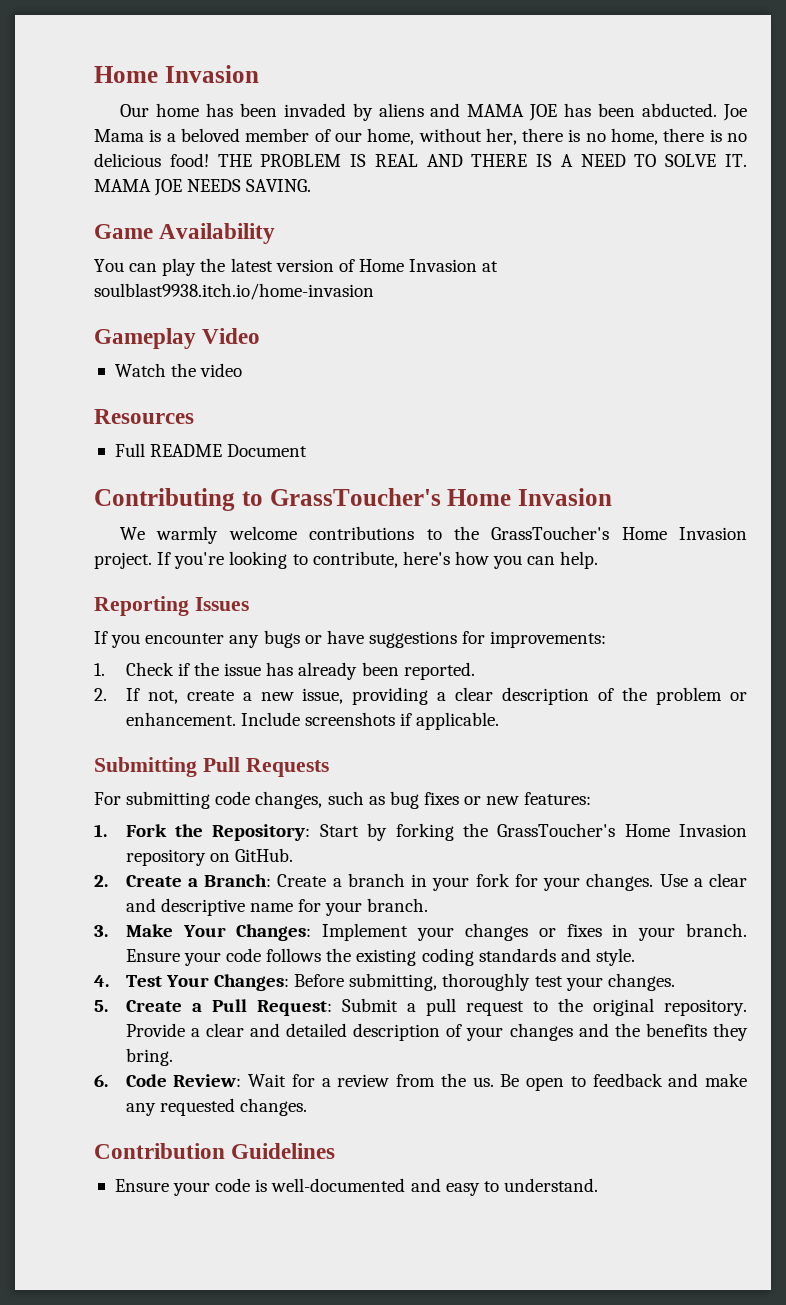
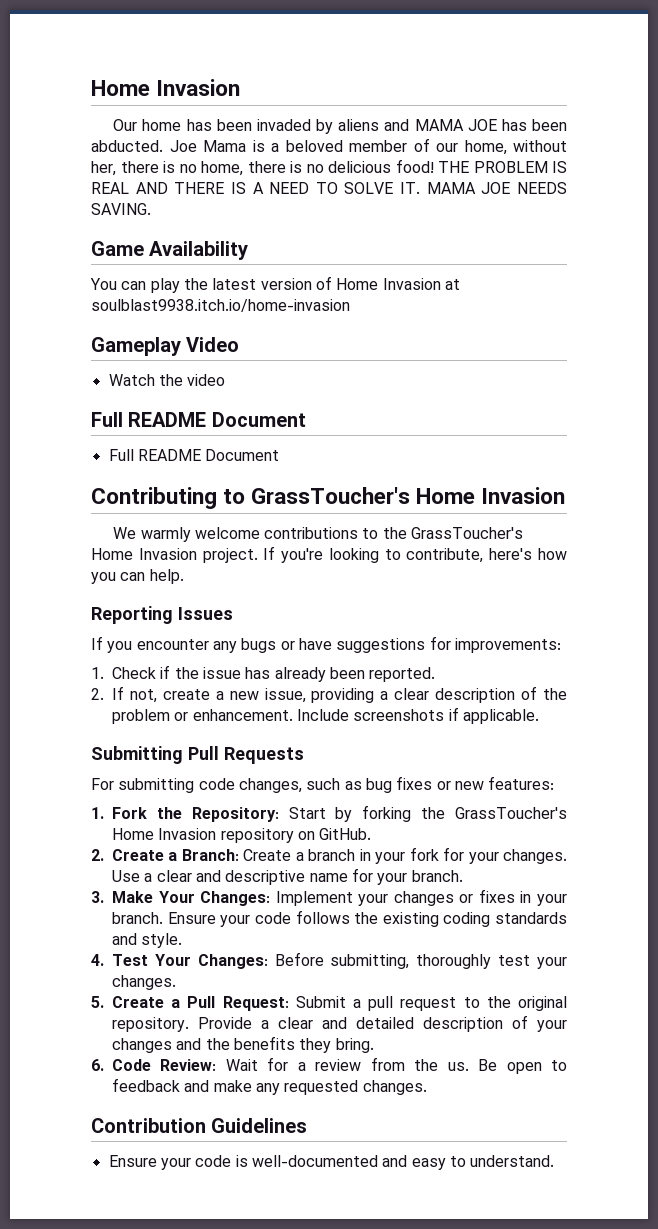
  Watch the video
- Resources
+ Full README Document

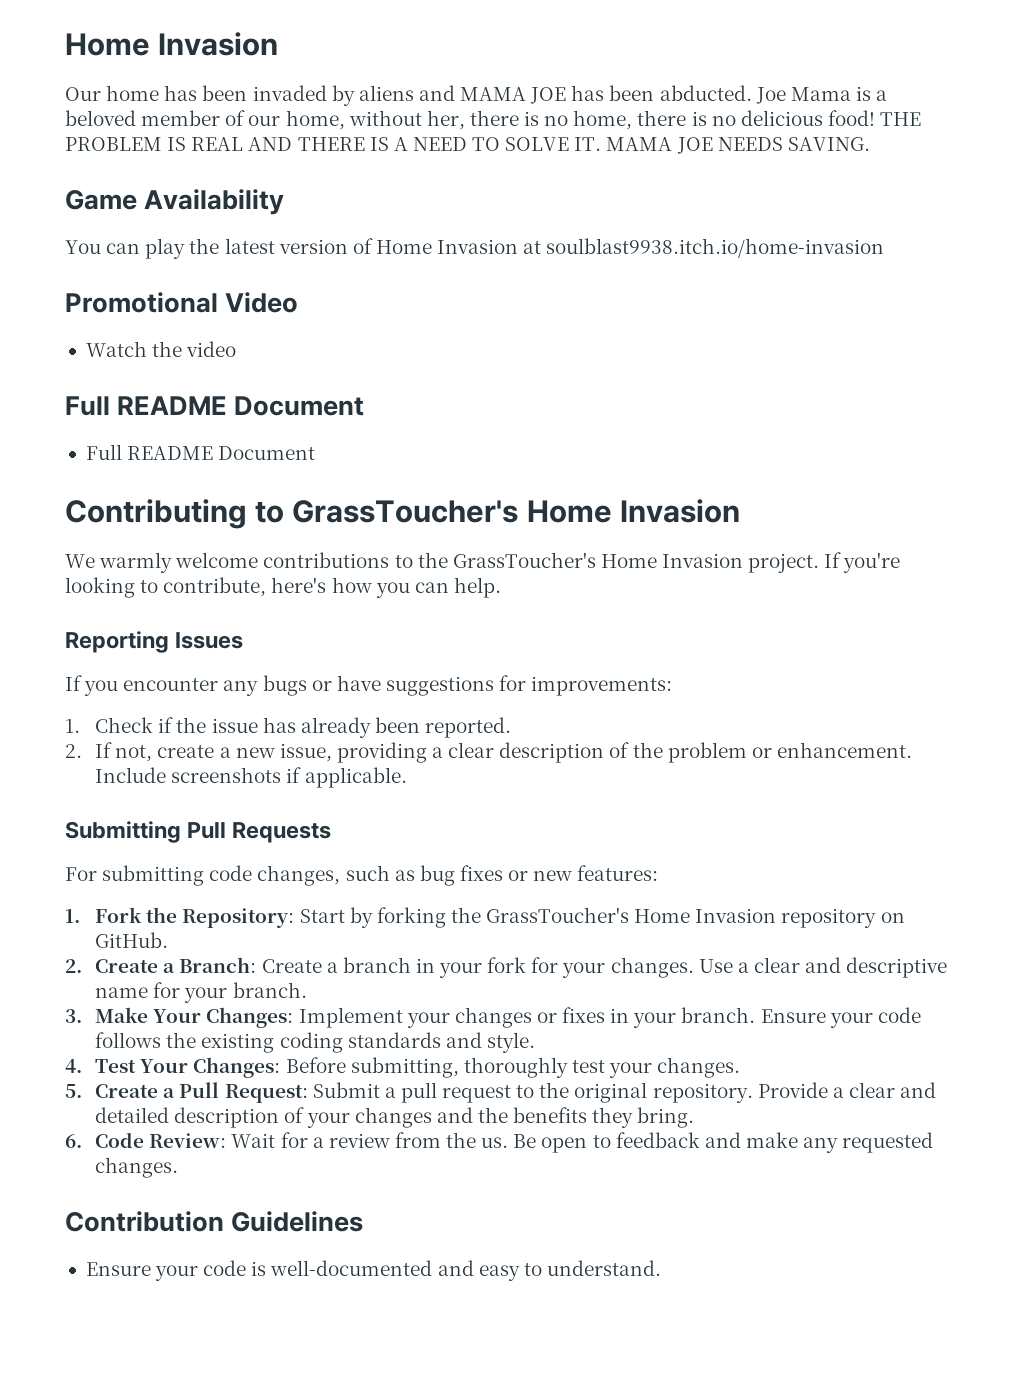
- Gameplay Video
+ Promotional Video

